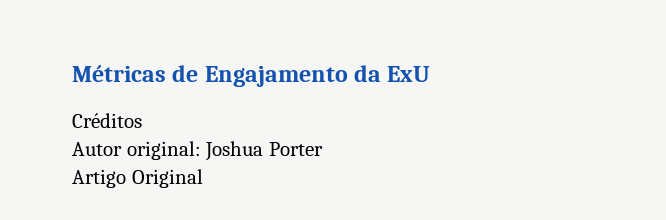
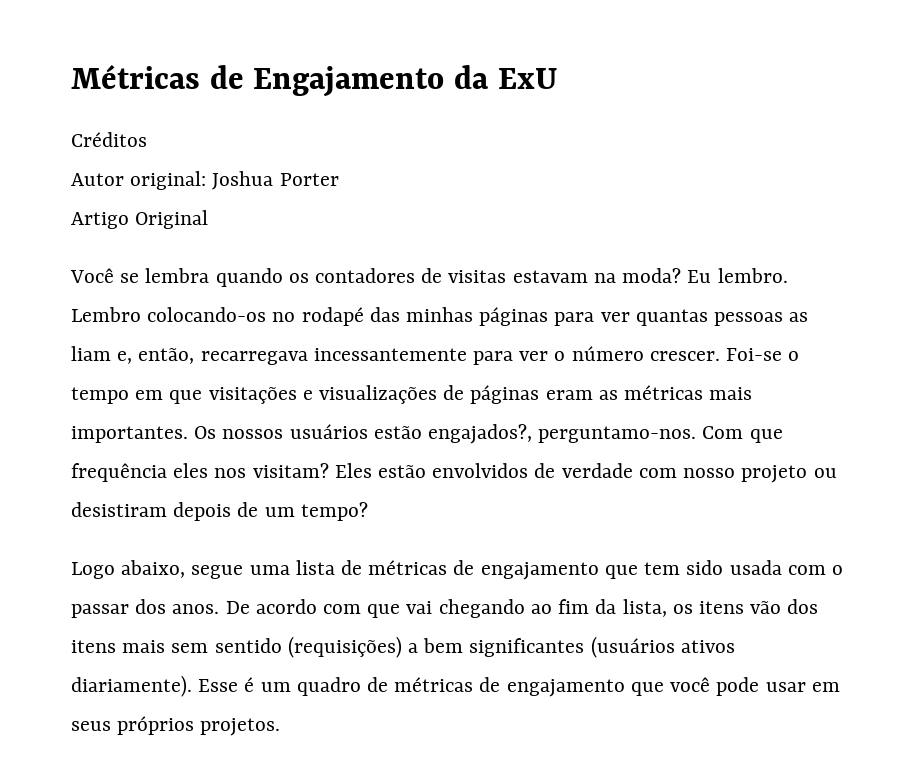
+ Você se lembra quando os contadores de visitas estavam na moda? Eu lembro. Lembro colocando-os no rodapé das minhas páginas para ver quantas pessoas as liam e, então, recarregava incessantemente para ver o número crescer. Foi-se o tempo em que visitações e visualizações de páginas eram as métricas mais importantes. Os nossos usuários estão engajados?, perguntamo-nos. Com que frequência eles nos visitam? Eles estão envolvidos de verdade com nosso projeto ou desistiram depois de um tempo?
+ Logo abaixo, segue uma lista de métricas de engajamento que tem sido usada com o passar dos anos. De acordo com que vai chegando ao fim da lista, os itens vão dos itens mais sem sentido (requisições) a bem significantes (usuários ativos diariamente). Esse é um quadro de métricas de engajamento que você pode usar em seus próprios projetos.

